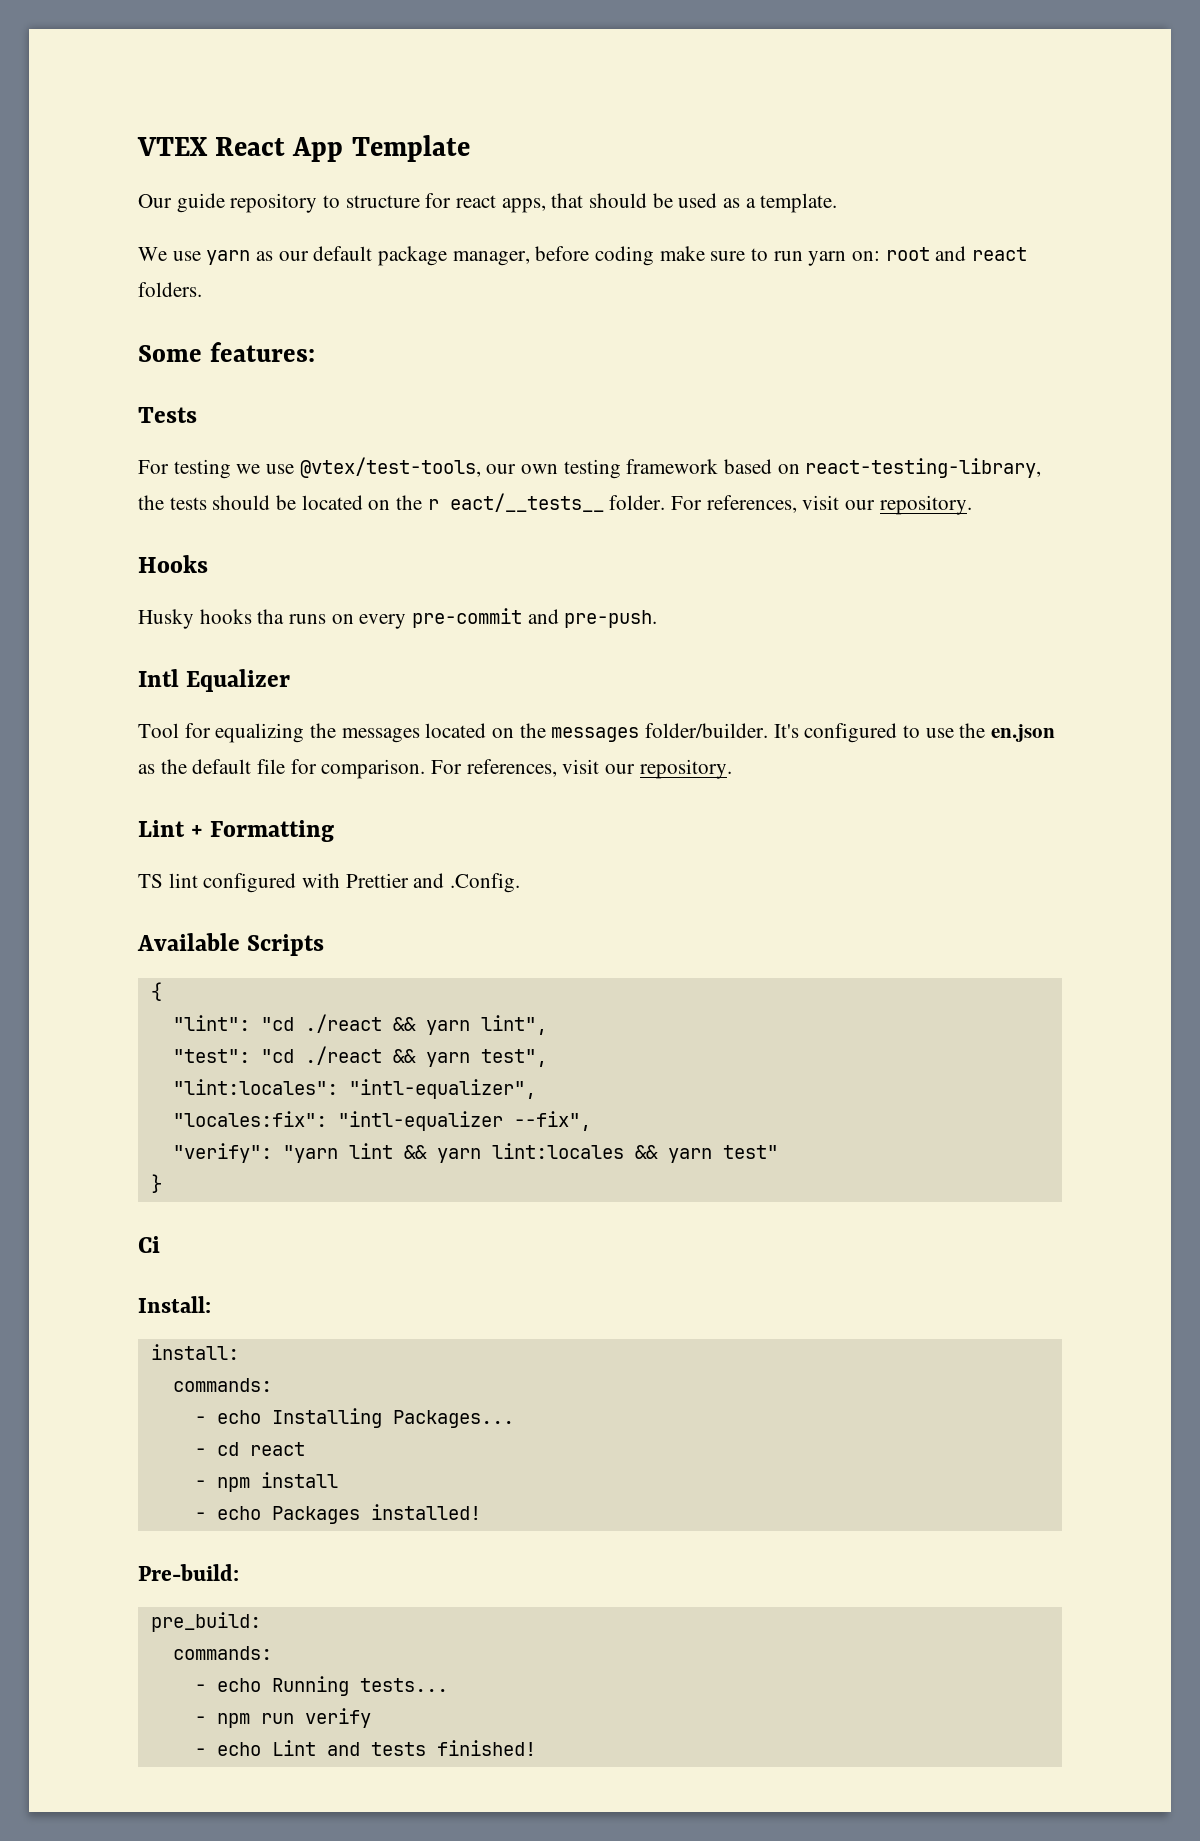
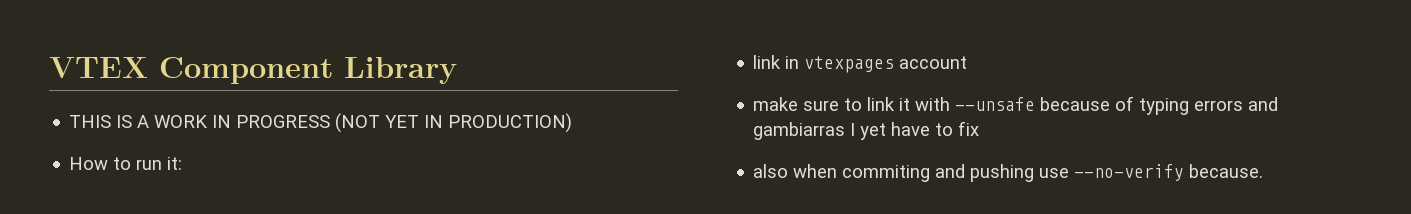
- VTEX React App Template
- Our guide repository to structure for react apps, that should be used as a template.
- We use yarn as our default package manager, before coding make sure to run yarn on: root and react folders.
- Some features:
- Tests
- For testing we use @vtex/test-tools, our own testing framework based on react-testing-library, the tests should be located on the r eact/__tests__ folder. For references, visit our repository.
- Hooks
- Husky hooks tha runs on every pre-commit and pre-push.
- Intl Equalizer
- Tool for equalizing the messages located on the messages folder/builder. It's configured to use the en.json as the default file for comparison. For references, visit our repository.
- Lint + Formatting
- TS lint configured with Prettier and .Config.
- Available Scripts
- {
- "lint": "cd ./react && yarn lint",
- "test": "cd ./react && yarn test",
- "lint:locales": "intl-equalizer",
- "locales:fix": "intl-equalizer --fix",
- "verify": "yarn lint && yarn lint:locales && yarn test"
- }
- Ci
- Install:
- install:
- commands:
- - echo Installing Packages...
- - cd react
- - npm install
- - echo Packages installed!
- Pre-build:
- pre_build:
- commands:
- - echo Running tests...
- - npm run verify
- - echo Lint and tests finished!
+ VTEX Component Library
+ THIS IS A WORK IN PROGRESS (NOT YET IN PRODUCTION)
+ How to run it:
+ link in vtexpages account
+ make sure to link it with --unsafe because of typing errors and gambiarras I yet have to fix
+ also when commiting and pushing use --no-verify because.

